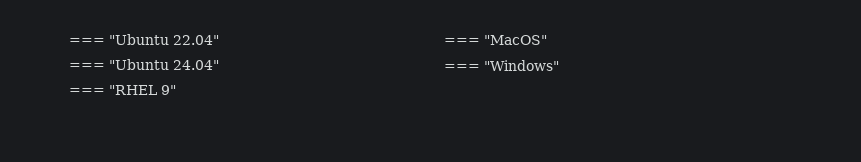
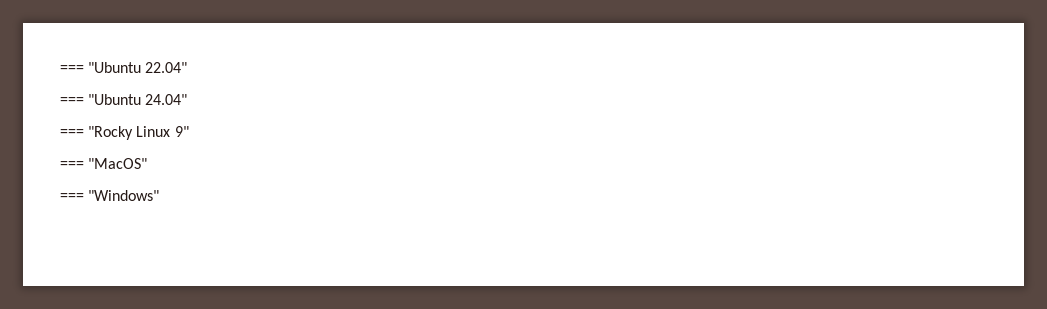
- === "RHEL 9"
+ === "Rocky Linux 9"

